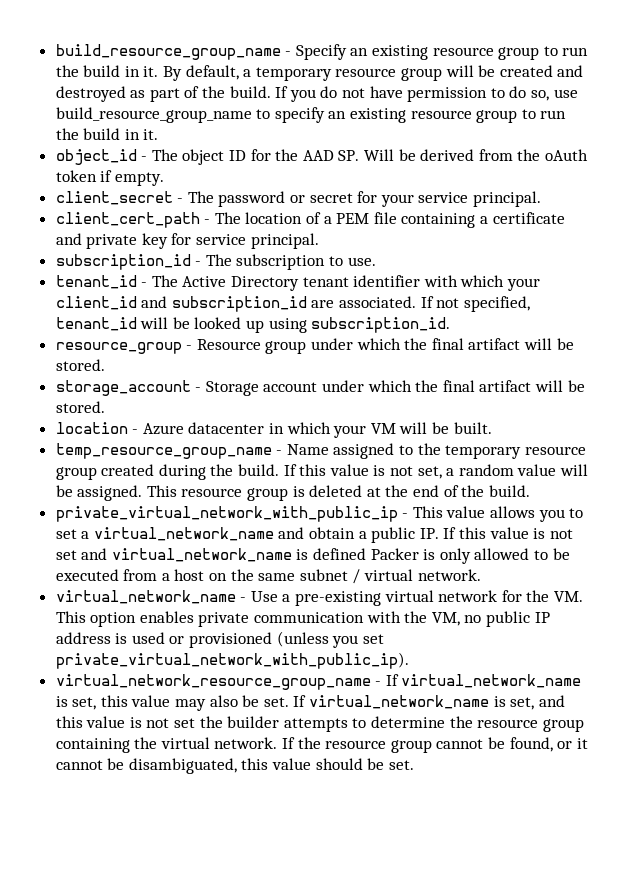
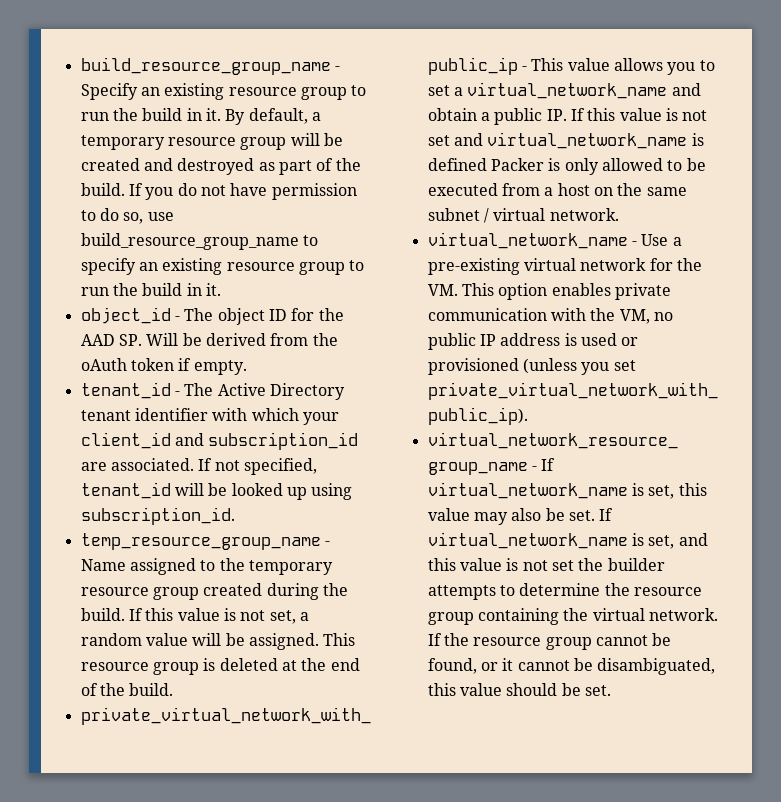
- client_secret - The password or secret for your service principal.
- client_cert_path - The location of a PEM file containing a certificate and private key for service principal.
- subscription_id - The subscription to use.
- resource_group - Resource group under which the final artifact will be stored.
- storage_account - Storage account under which the final artifact will be stored.
- location - Azure datacenter in which your VM will be built.

